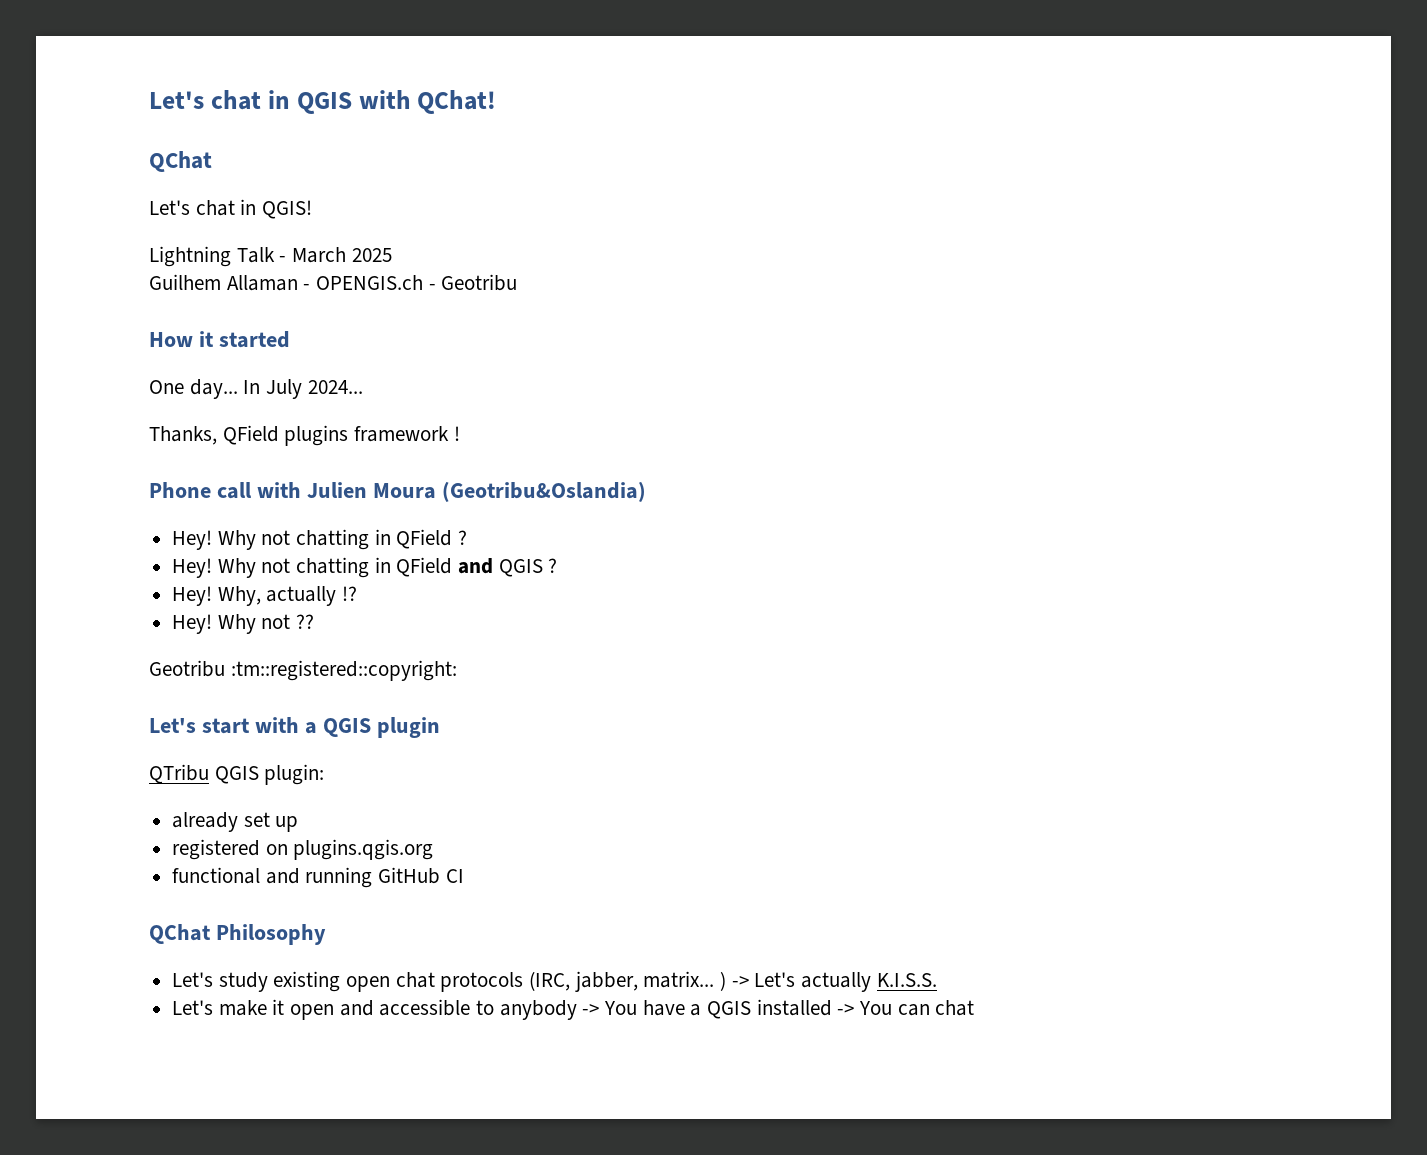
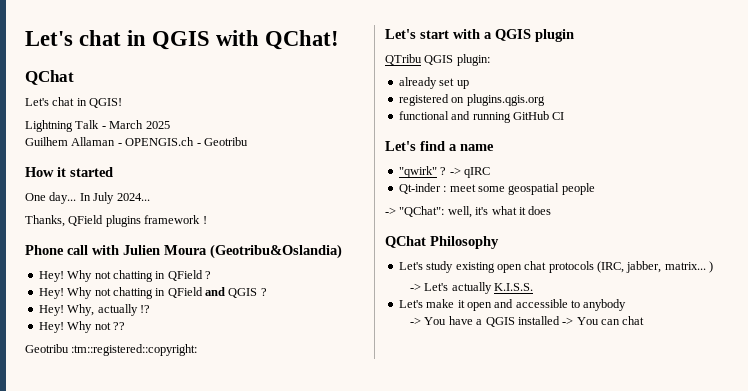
+ Let's find a name
+ "qwirk" ? -> qIRC
+ Qt-inder : meet some geospatial people
+ -> "QChat": well, it's what it does
- Let's study existing open chat protocols (IRC, jabber, matrix... ) -> Let's actually K.I.S.S.
+ Let's study existing open chat protocols (IRC, jabber, matrix... )
+ -> Let's actually K.I.S.S.
- Let's make it open and accessible to anybody -> You have a QGIS installed -> You can chat
+ Let's make it open and accessible to anybody
+ -> You have a QGIS installed -> You can chat

